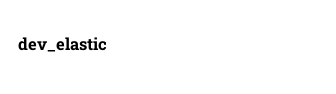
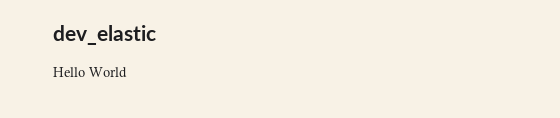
+ Hello World

